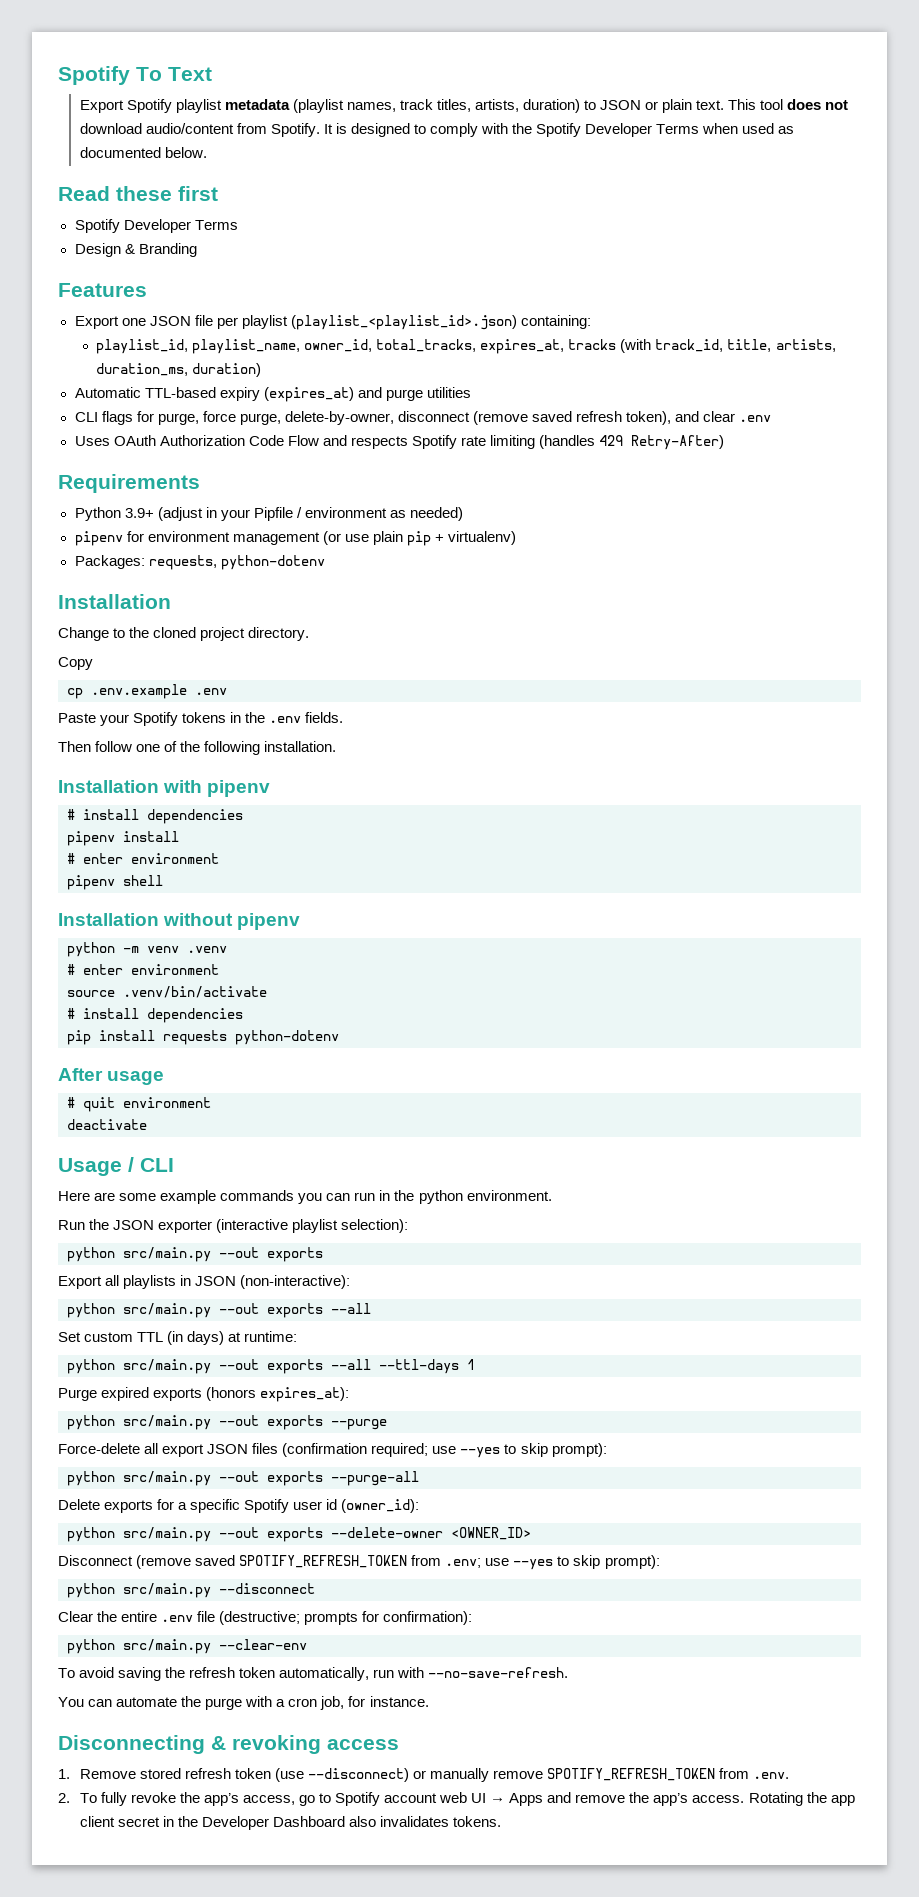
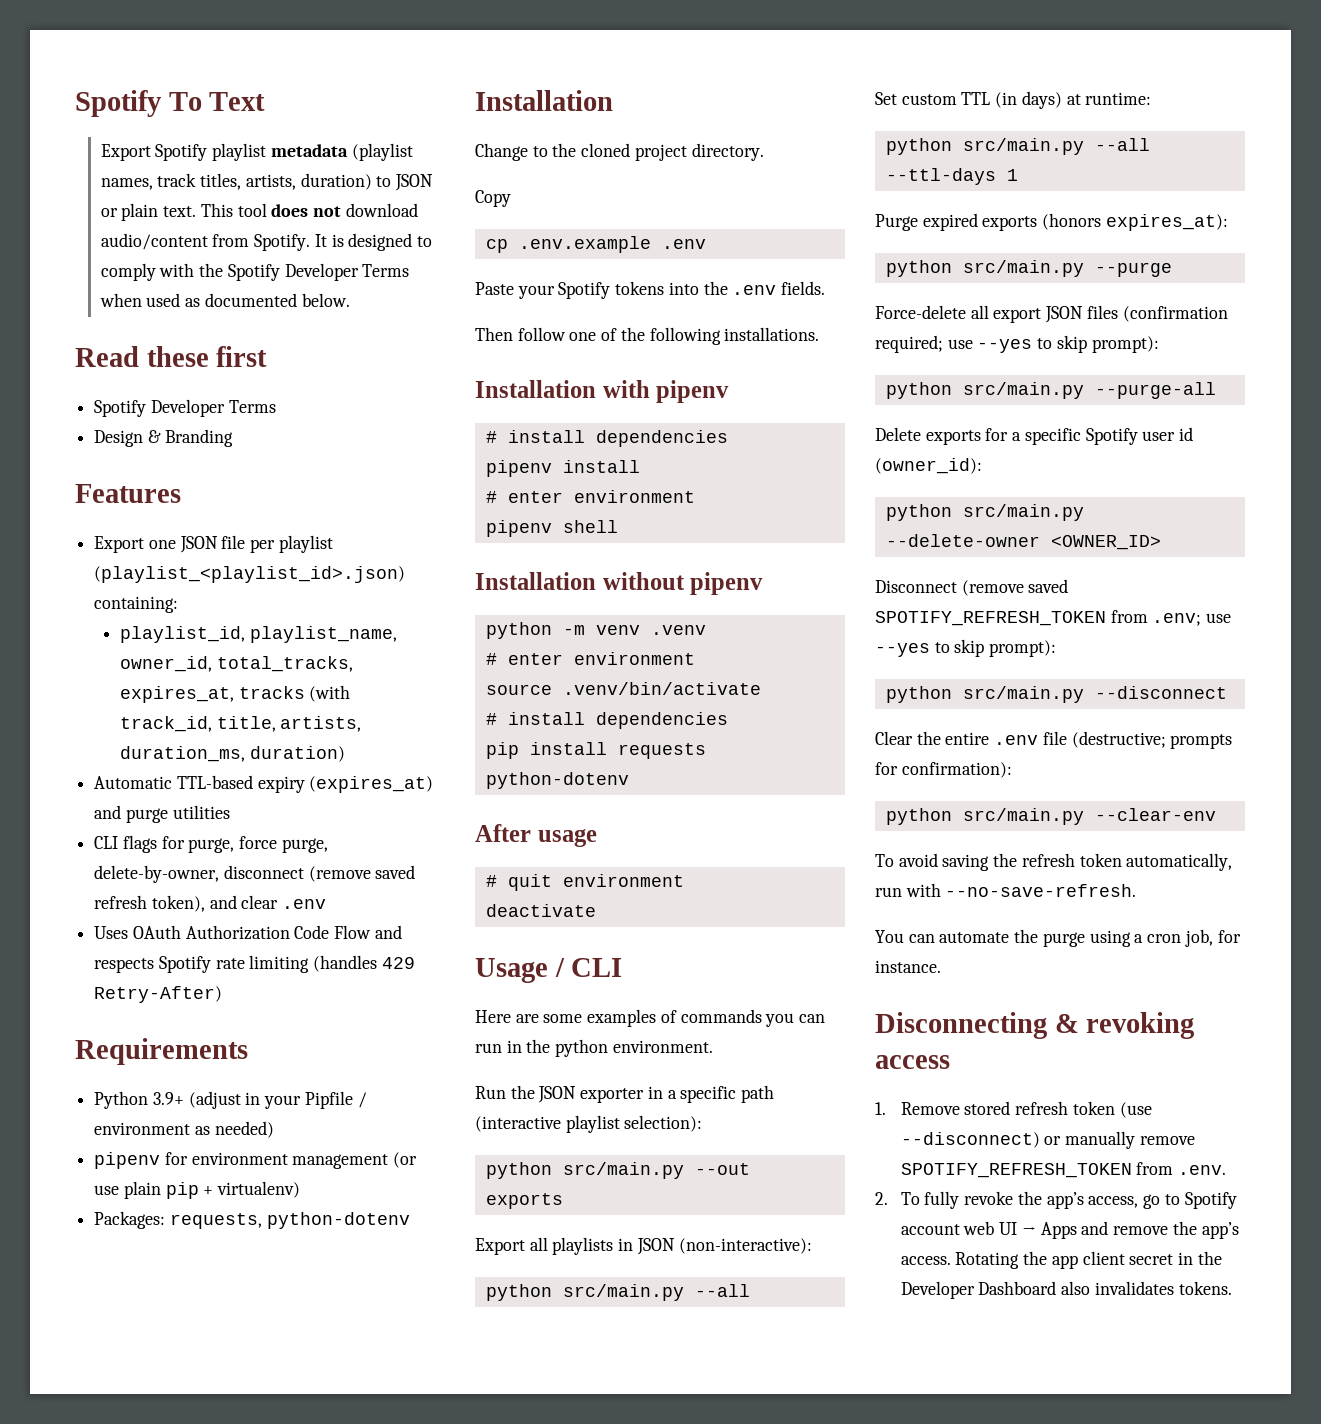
- Paste your Spotify tokens in the .env fields.
+ Paste your Spotify tokens into the .env fields.
- Then follow one of the following installation.
+ Then follow one of the following installations.
- Here are some example commands you can run in the python environment.
+ Here are some examples of commands you can run in the python environment.
- Run the JSON exporter (interactive playlist selection):
+ Run the JSON exporter in a specific path (interactive playlist selection):
  Export all playlists in JSON (non-interactive):
- python src/main.py --out exports --all
+ python src/main.py --all
- python src/main.py --out exports --all --ttl-days 1
+ python src/main.py --all --ttl-days 1
- python src/main.py --out exports --purge
+ python src/main.py --purge
- python src/main.py --out exports --purge-all
+ python src/main.py --purge-all
- python src/main.py --out exports --delete-owner <OWNER_ID>
+ python src/main.py --delete-owner <OWNER_ID>
- You can automate the purge with a cron job, for instance.
+ You can automate the purge using a cron job, for instance.

